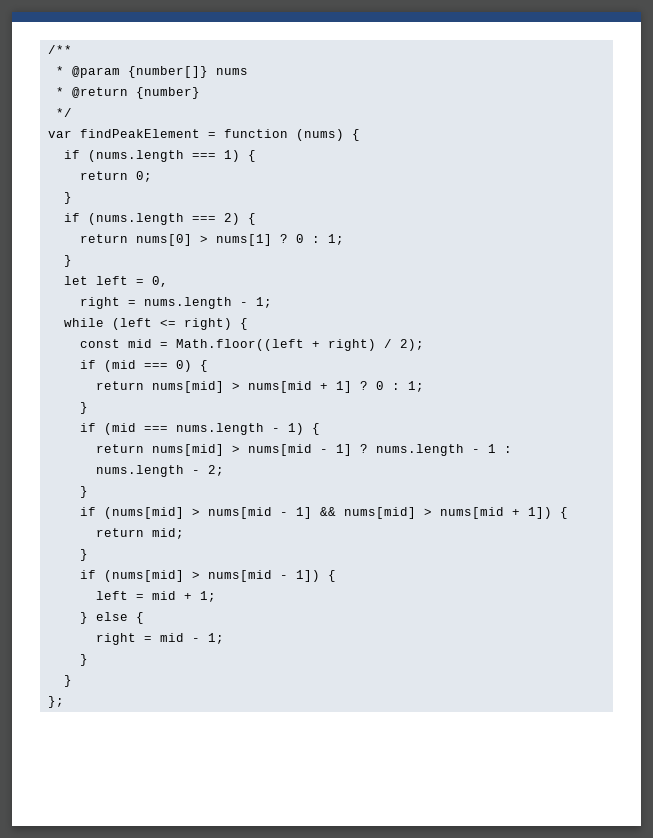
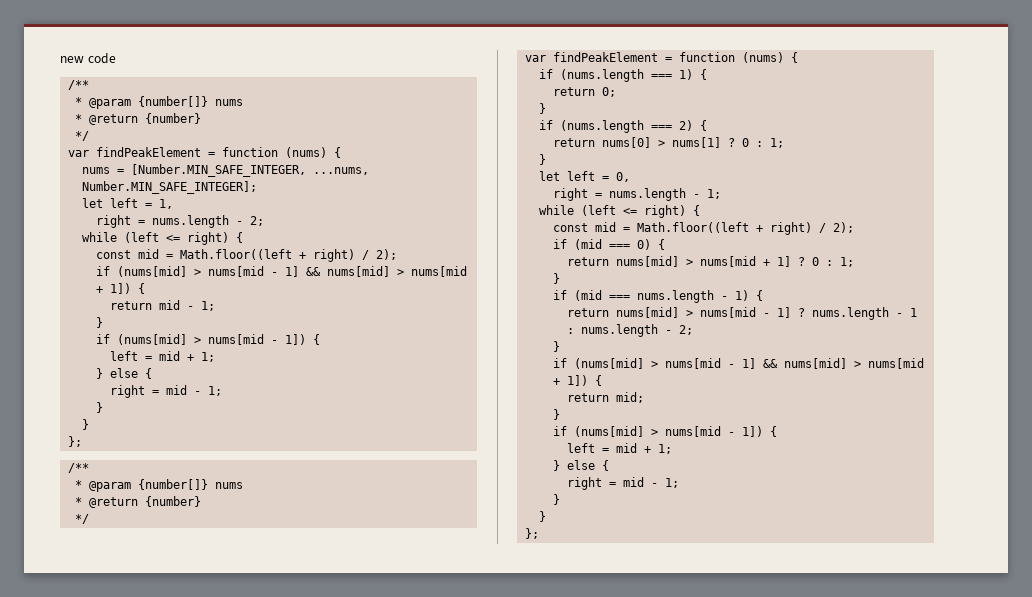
+ new code
+ /**
+ * @param {number[]} nums
+ * @return {number}
+ */
+ var findPeakElement = function (nums) {
+ nums = [Number.MIN_SAFE_INTEGER, ...nums, Number.MIN_SAFE_INTEGER];
+ let left = 1,
+ right = nums.length - 2;
+ while (left <= right) {
+ const mid = Math.floor((left + right) / 2);
+ if (nums[mid] > nums[mid - 1] && nums[mid] > nums[mid + 1]) {
+ return mid - 1;
+ }
+ if (nums[mid] > nums[mid - 1]) {
+ left = mid + 1;
+ } else {
+ right = mid - 1;
+ }
+ }
+ };

